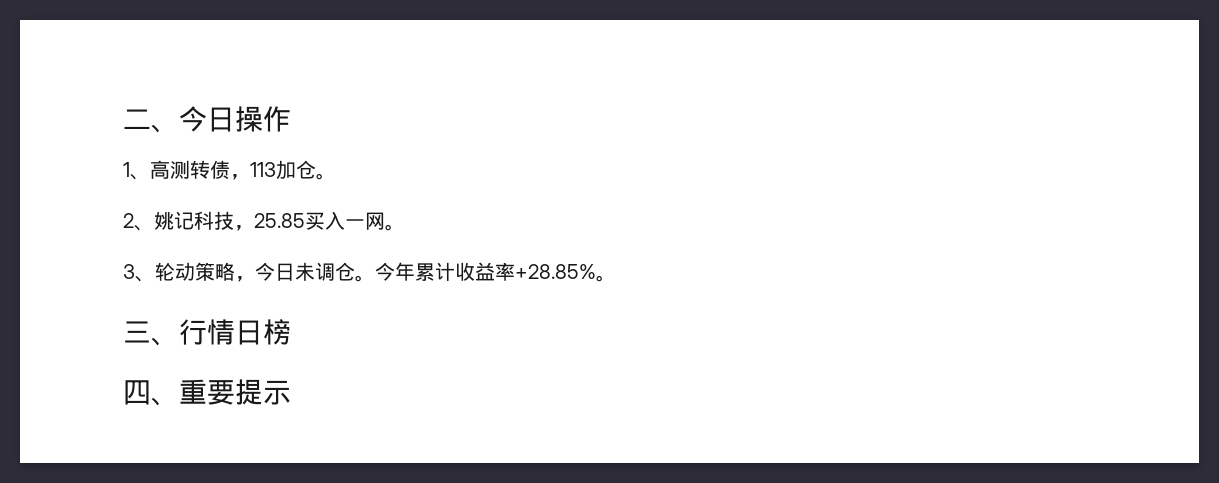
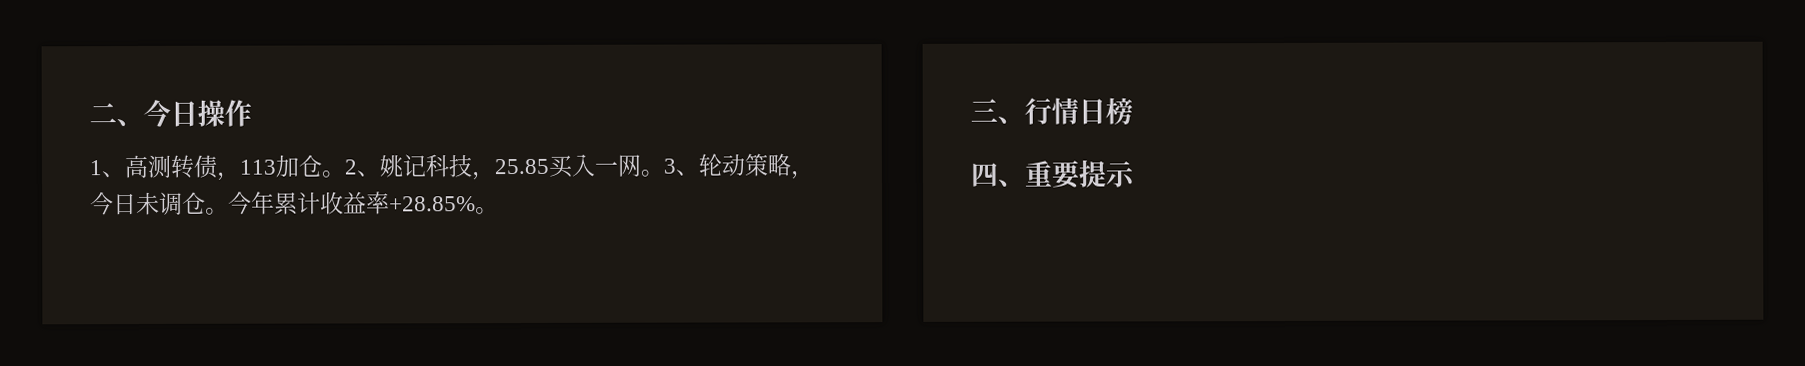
- 1、高测转债，113加仓。
- 2、姚记科技，25.85买入一网。
- 3、轮动策略，今日未调仓。
+ 1、高测转债，113加仓。2、姚记科技，25.85买入一网。3、轮动策略，今日未调仓。

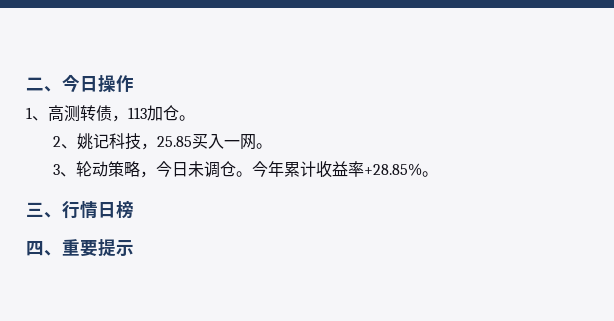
- 1、高测转债，113加仓。2、姚记科技，25.85买入一网。3、轮动策略，今日未调仓。
+ 1、高测转债，113加仓。
+ 2、姚记科技，25.85买入一网。
+ 3、轮动策略，今日未调仓。

